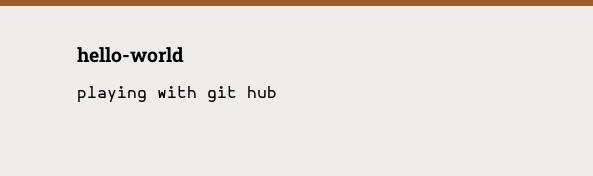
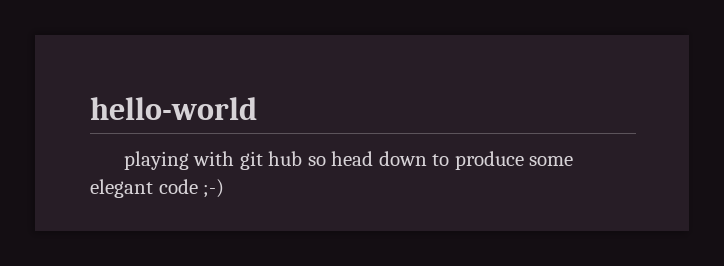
- playing with git hub
+ playing with git hub so head down to produce some elegant code ;-)

